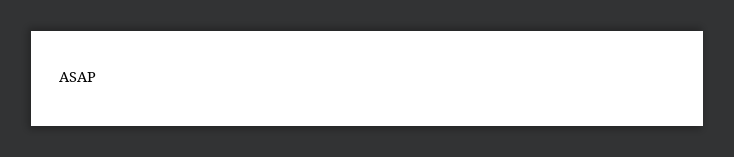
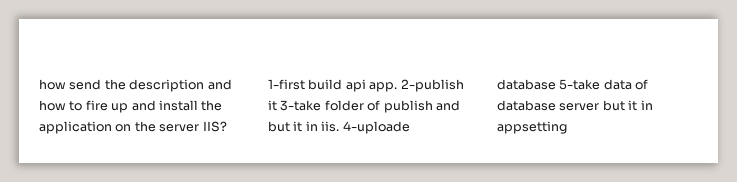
- ASAP
+ how send the description and how to fire up and install the application on the server IIS? 1-first build api app. 2-publish it 3-take folder of publish and but it in iis. 4-uploade database 5-take data of database server but it in appsetting

